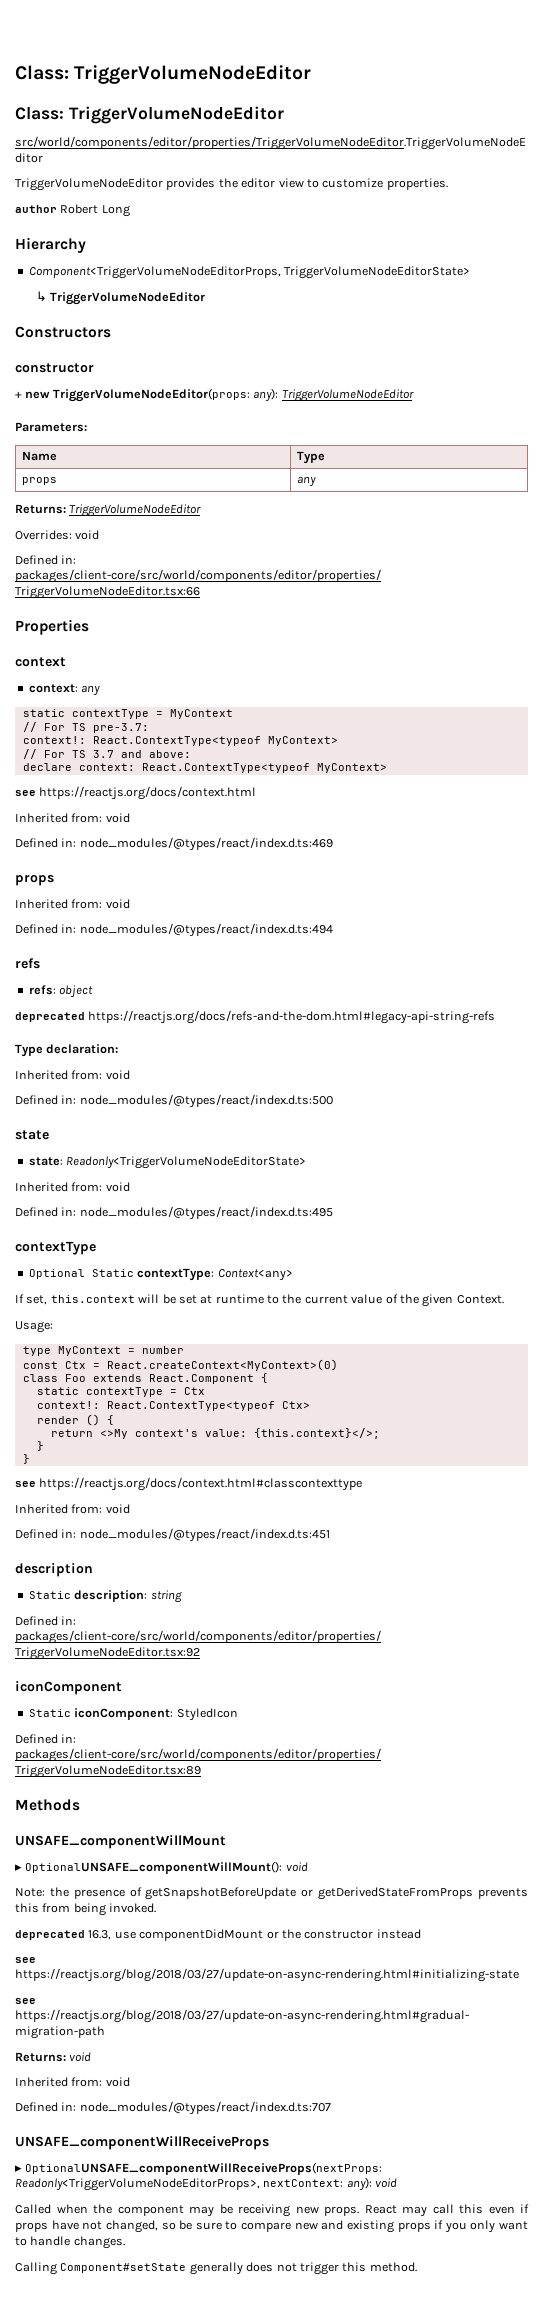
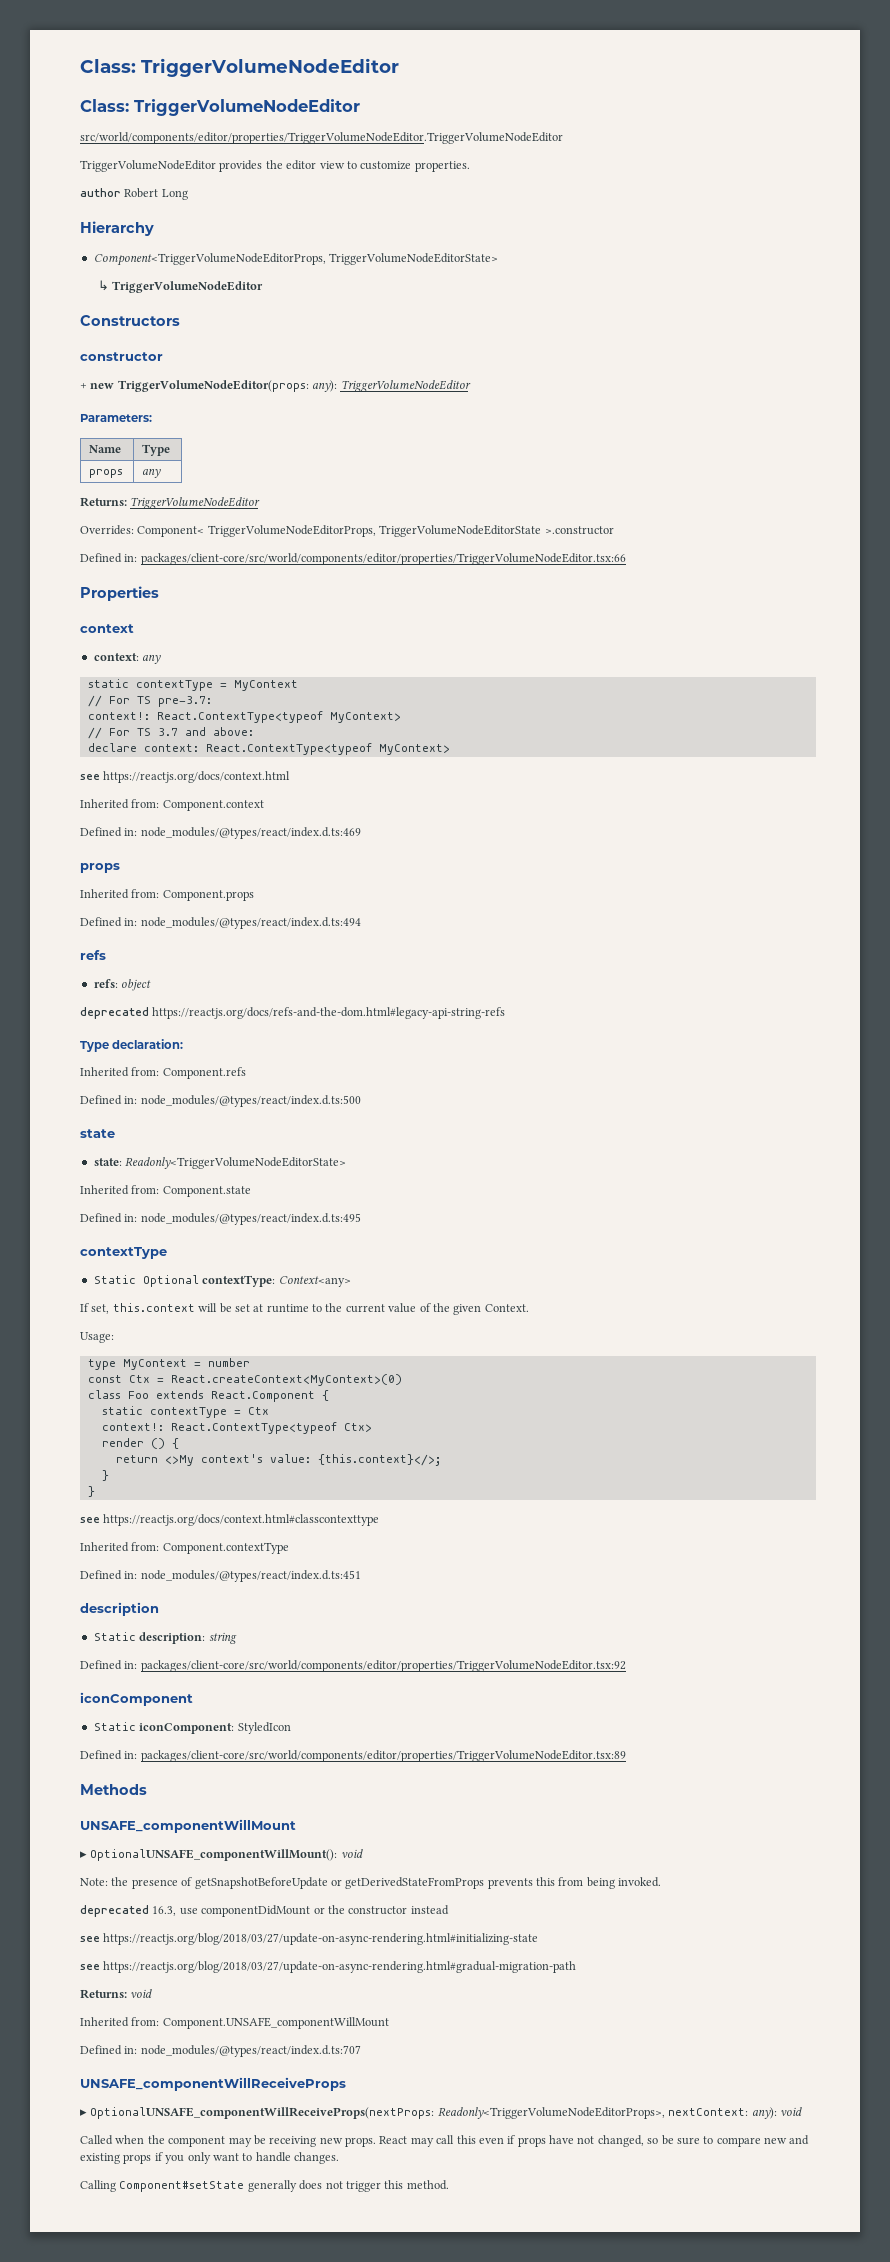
- Overrides: void
+ Overrides: Component< TriggerVolumeNodeEditorProps, TriggerVolumeNodeEditorState >.constructor
  see https://reactjs.org/docs/context.html
- Inherited from: void
+ Inherited from: Component.context
  Defined in: node_modules/@types/react/index.d.ts:469
  props
- Inherited from: void
+ Inherited from: Component.props
  Type declaration:
- Inherited from: void
+ Inherited from: Component.refs
  state: Readonly<TriggerVolumeNodeEditorState>
- Inherited from: void
+ Inherited from: Component.state
- Optional Static contextType: Context<any>
+ Static Optional contextType: Context<any>
  see https://reactjs.org/docs/context.html#classcontexttype
- Inherited from: void
+ Inherited from: Component.contextType
  Returns: void
- Inherited from: void
+ Inherited from: Component.UNSAFE_componentWillMount

